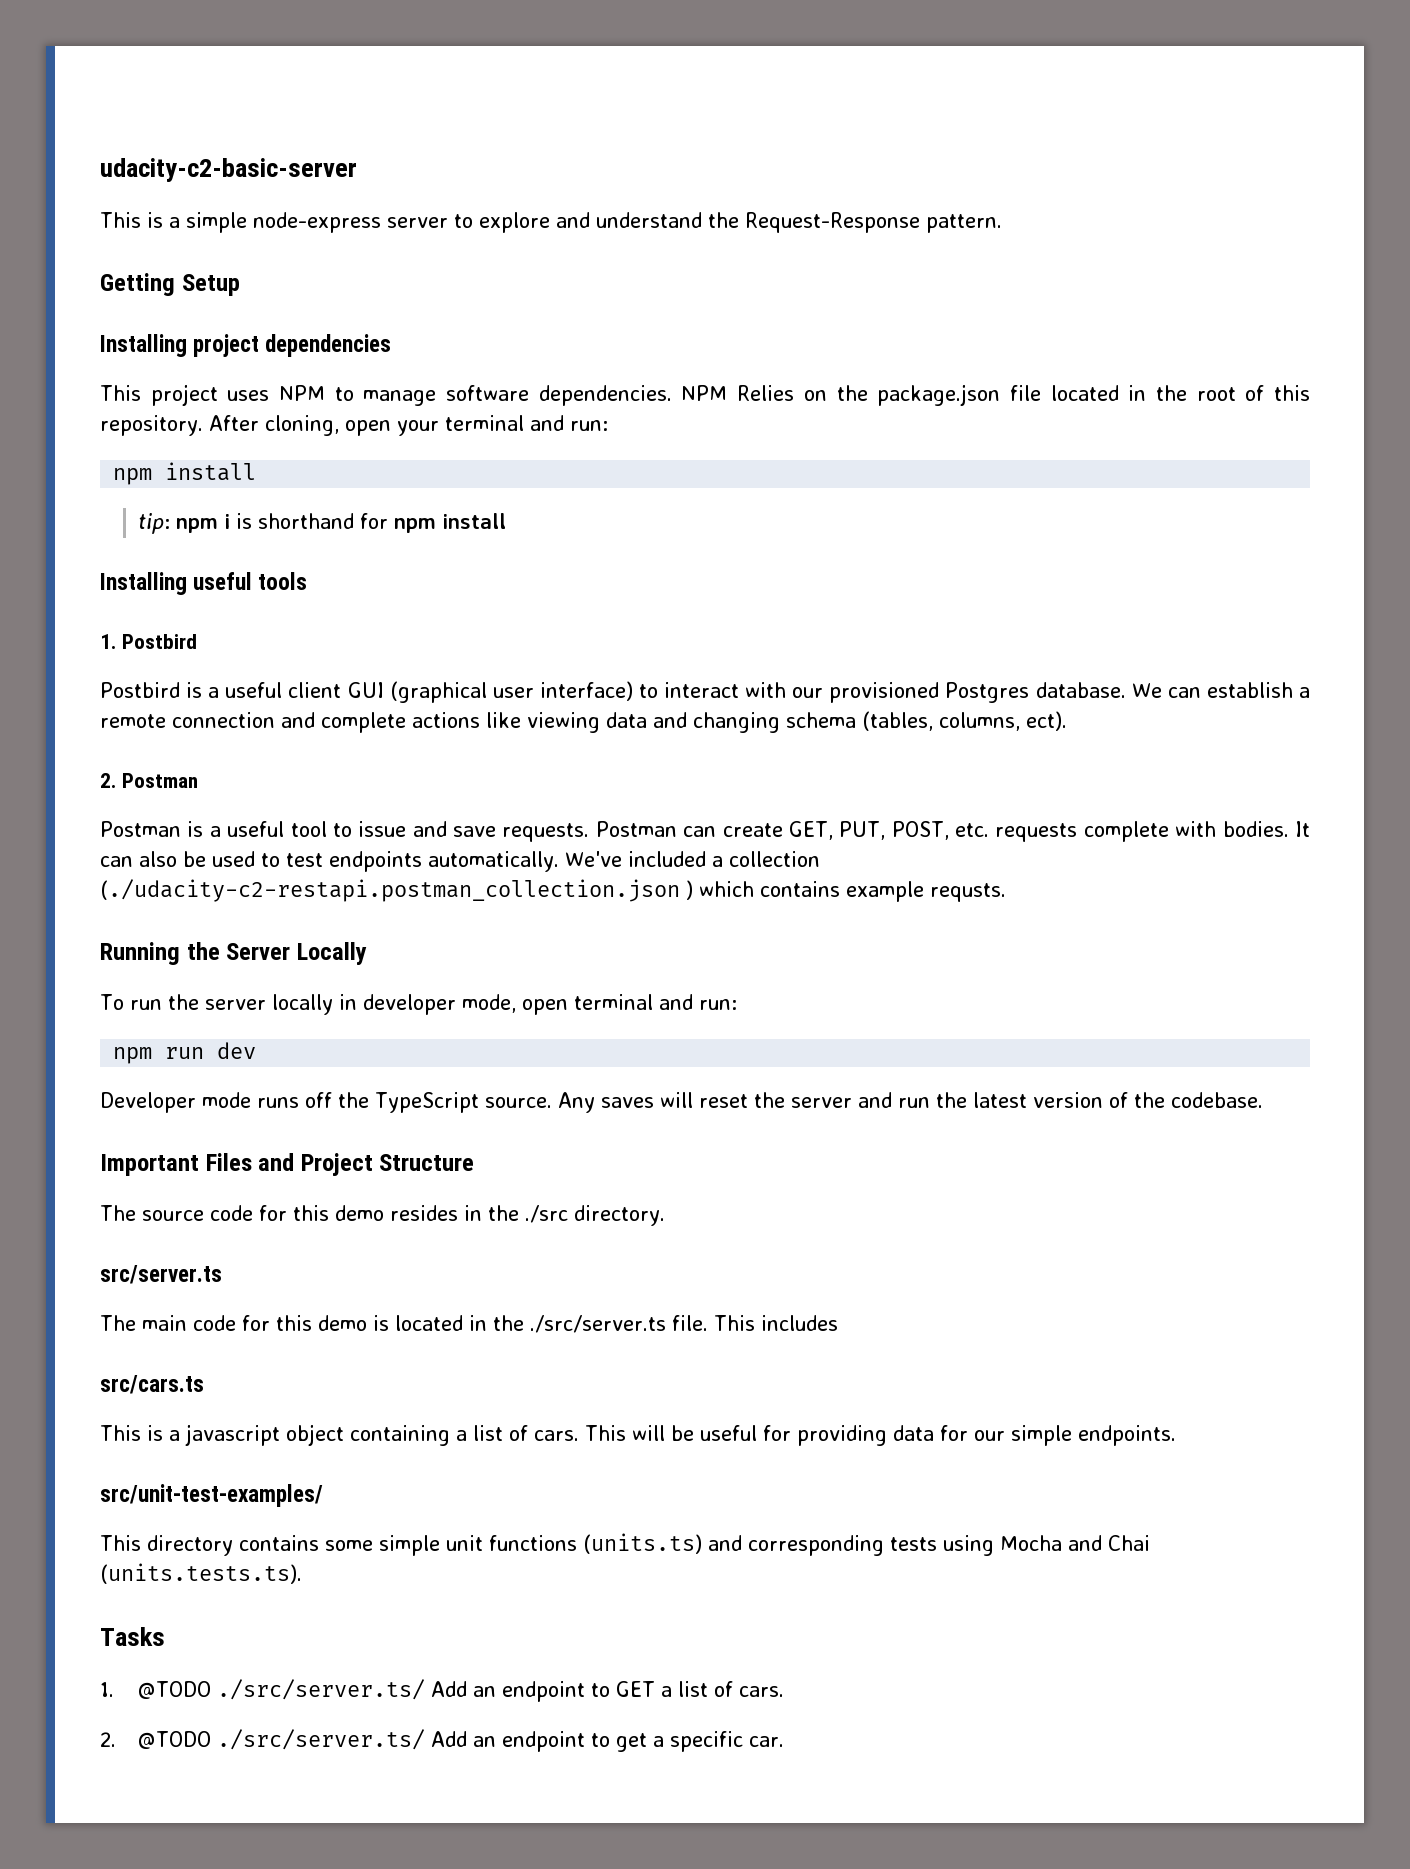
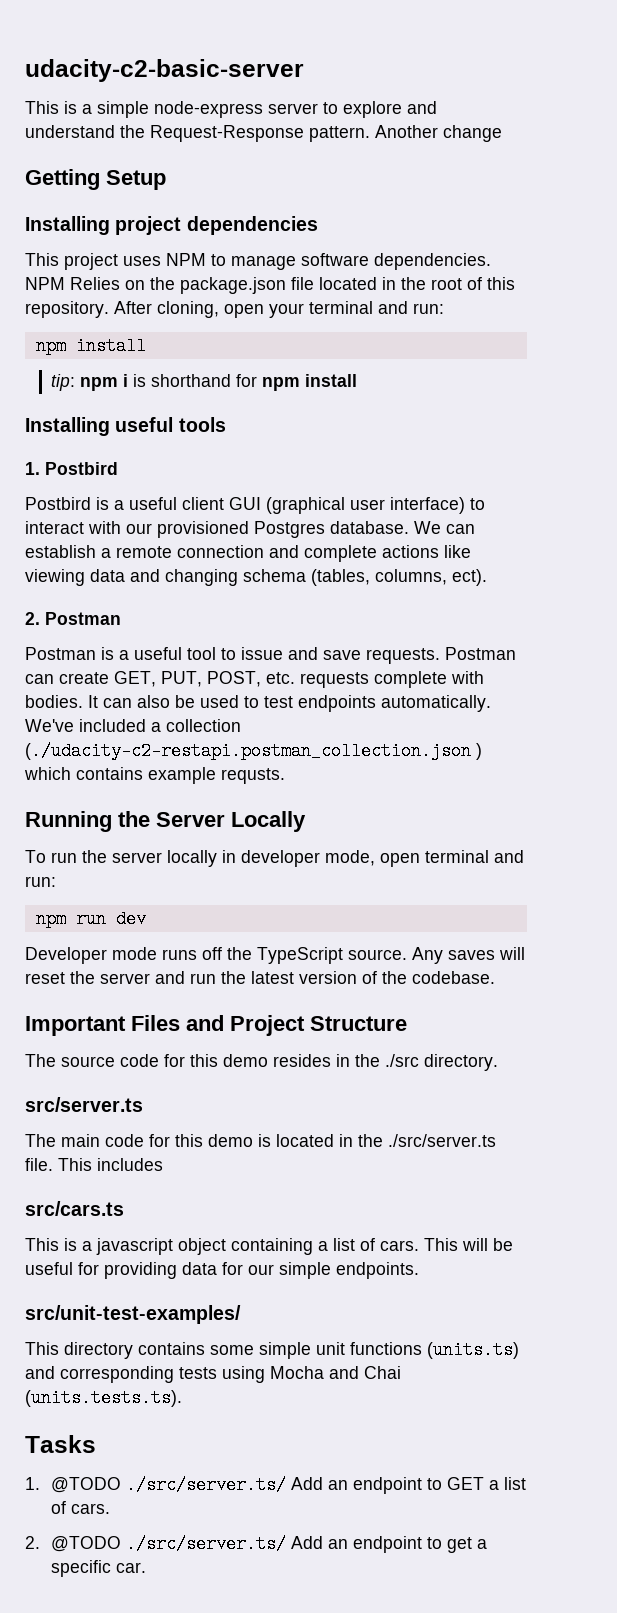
+ Another change

